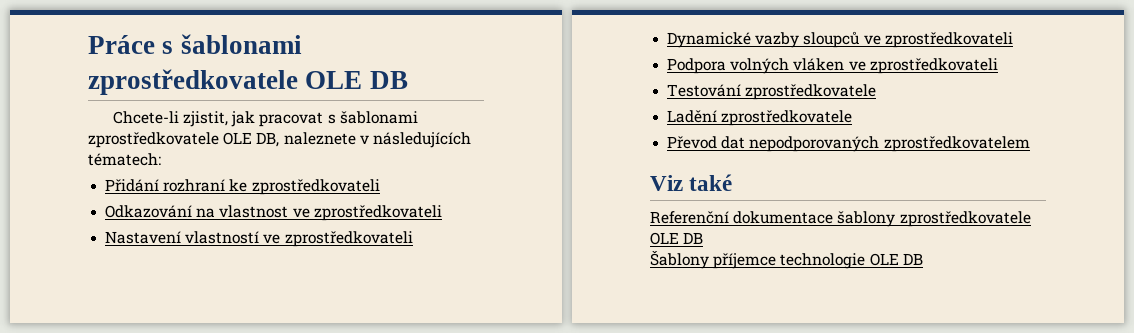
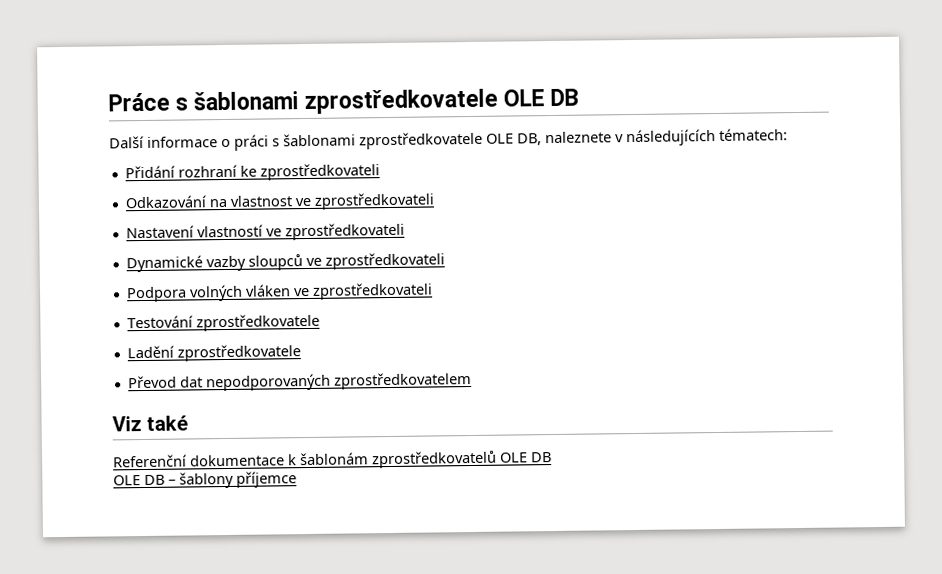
- Chcete-li zjistit, jak pracovat s šablonami zprostředkovatele OLE DB, naleznete v následujících tématech:
+ Další informace o práci s šablonami zprostředkovatele OLE DB, naleznete v následujících tématech:
- Referenční dokumentace šablony zprostředkovatele OLE DB
- Šablony příjemce technologie OLE DB
+ Referenční dokumentace k šablonám zprostředkovatelů OLE DB
+ OLE DB – šablony příjemce

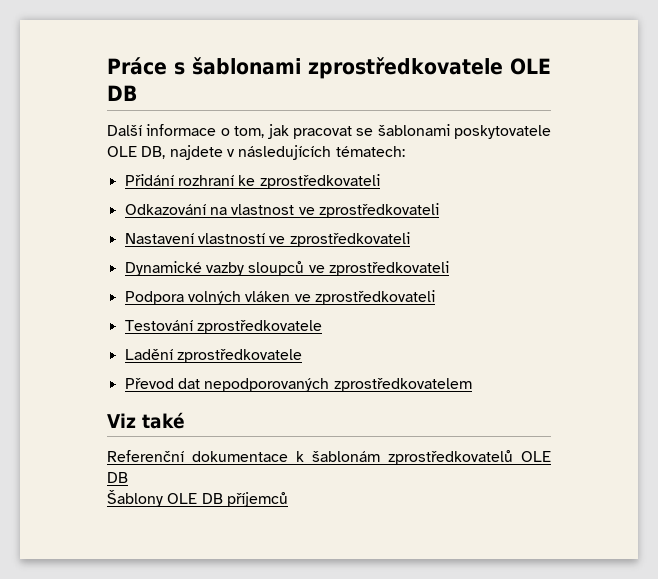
- Další informace o práci s šablonami zprostředkovatele OLE DB, naleznete v následujících tématech:
+ Další informace o tom, jak pracovat se šablonami poskytovatele OLE DB, najdete v následujících tématech:
- OLE DB – šablony příjemce
+ Šablony OLE DB příjemců

